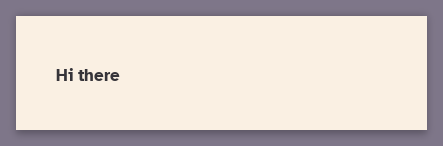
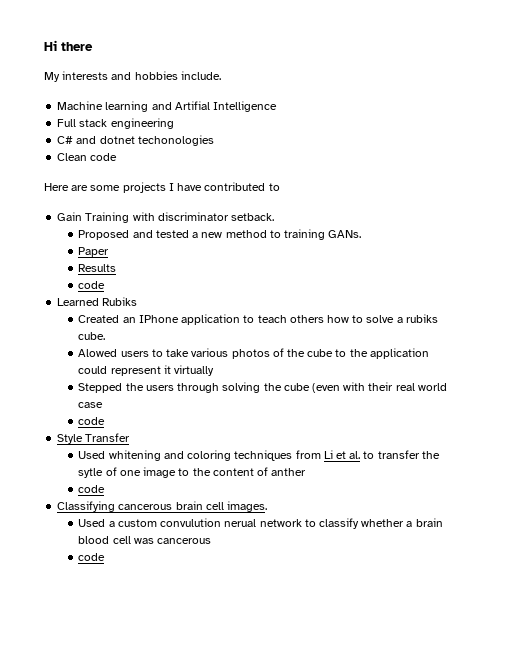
+ My interests and hobbies include.
+ Machine learning and Artifial Intelligence
+ Full stack engineering
+ C# and dotnet techonologies
+ Clean code
+ Here are some projects I have contributed to
+ Gain Training with discriminator setback.
+ Proposed and tested a new method to training GANs.
+ Paper
+ Results
+ code
+ Learned Rubiks
+ Created an IPhone application to teach others how to solve a rubiks cube.
+ Alowed users to take various photos of the cube to the application could represent it virtually
+ Stepped the users through solving the cube (even with their real world case
+ code
+ Style Transfer
+ Used whitening and coloring techniques from Li et al. to transfer the sytle of one image to the content of anther
+ code
+ Classifying cancerous brain cell images.
+ Used a custom convulution nerual network to classify whether a brain blood cell was cancerous
+ code

